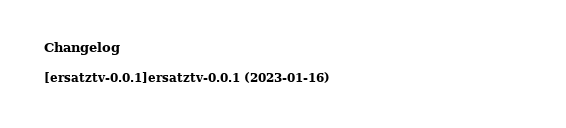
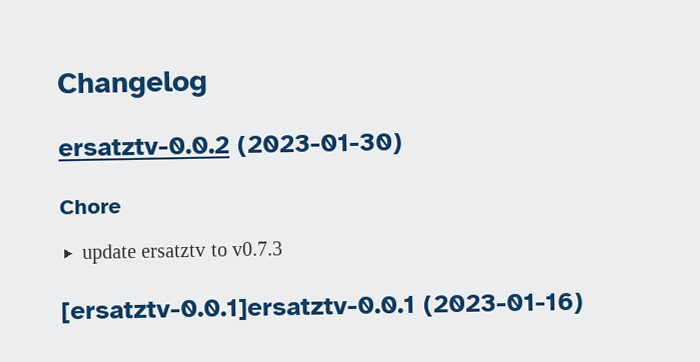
+ ersatztv-0.0.2 (2023-01-30)
+ Chore
+ update ersatztv to v0.7.3

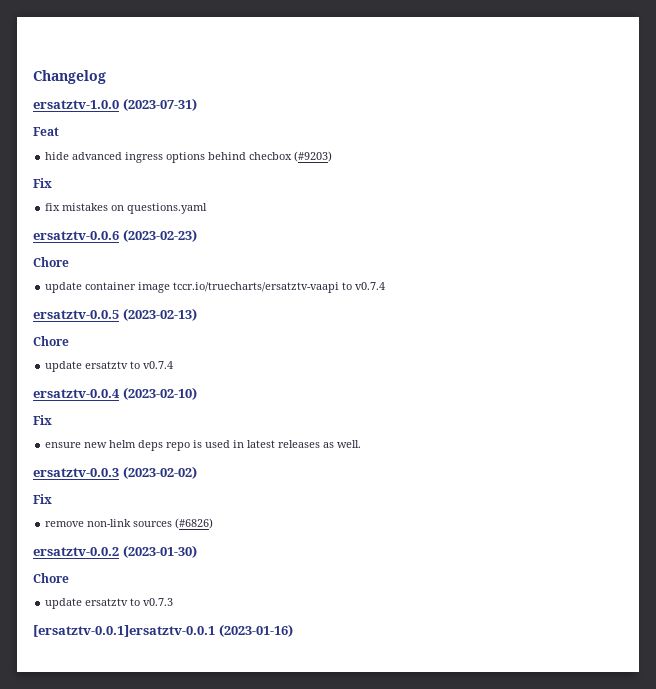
+ ersatztv-1.0.0 (2023-07-31)
+ Feat
+ hide advanced ingress options behind checbox (#9203)
+ Fix
+ fix mistakes on questions.yaml
+ ersatztv-0.0.6 (2023-02-23)
+ Chore
+ update container image tccr.io/truecharts/ersatztv-vaapi to v0.7.4
+ ersatztv-0.0.5 (2023-02-13)
+ Chore
+ update ersatztv to v0.7.4
+ ersatztv-0.0.4 (2023-02-10)
+ Fix
+ ensure new helm deps repo is used in latest releases as well.
+ ersatztv-0.0.3 (2023-02-02)
+ Fix
+ remove non-link sources (#6826)

